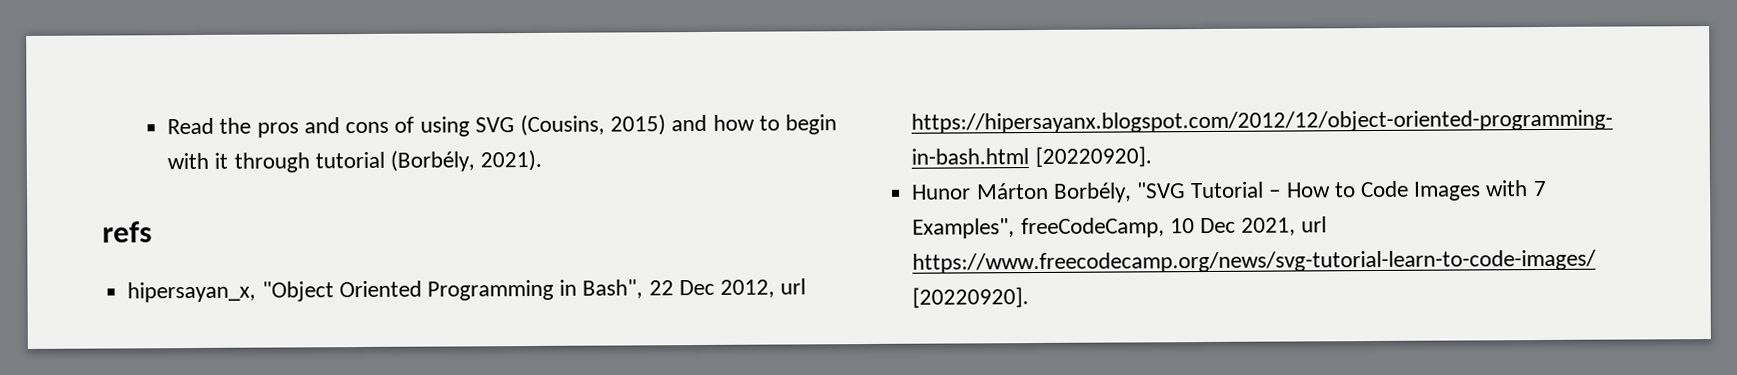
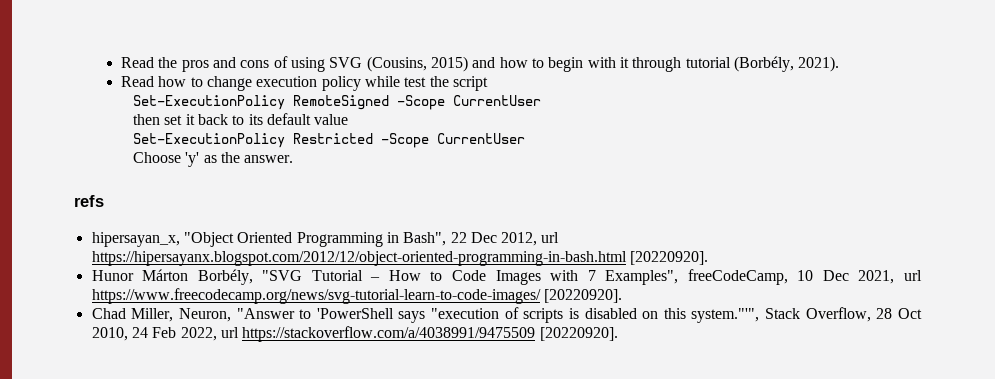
+ Read how to change execution policy while test the script
+ Set-ExecutionPolicy RemoteSigned -Scope CurrentUser
+ then set it back to its default value
+ Set-ExecutionPolicy Restricted -Scope CurrentUser
+ Choose 'y' as the answer.
+ Chad Miller, Neuron, "Answer to 'PowerShell says "execution of scripts is disabled on this system."'", Stack Overflow, 28 Oct 2010, 24 Feb 2022, url https://stackoverflow.com/a/4038991/9475509 [20220920].

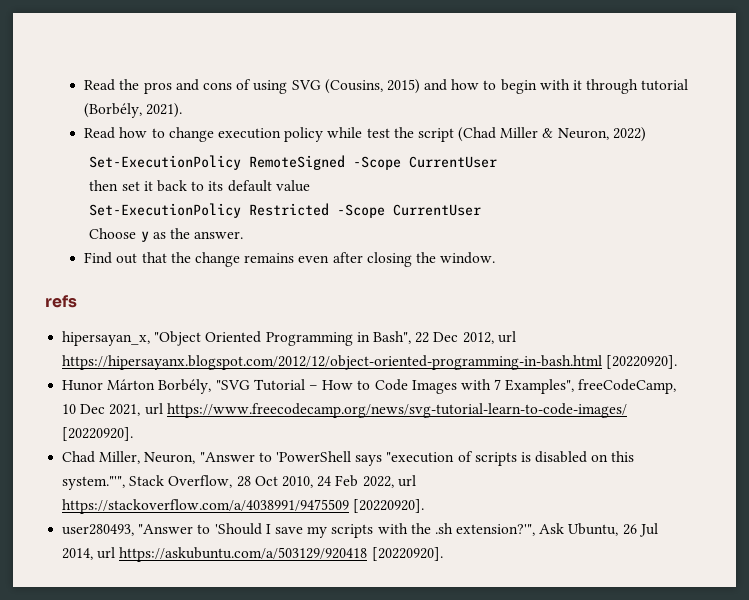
- Read how to change execution policy while test the script
+ Read how to change execution policy while test the script (Chad Miller & Neuron, 2022)
- Choose 'y' as the answer.
+ Choose y as the answer.
+ Find out that the change remains even after closing the window.
+ user280493, "Answer to 'Should I save my scripts with the .sh extension?'", Ask Ubuntu, 26 Jul 2014, url https://askubuntu.com/a/503129/920418 [20220920].

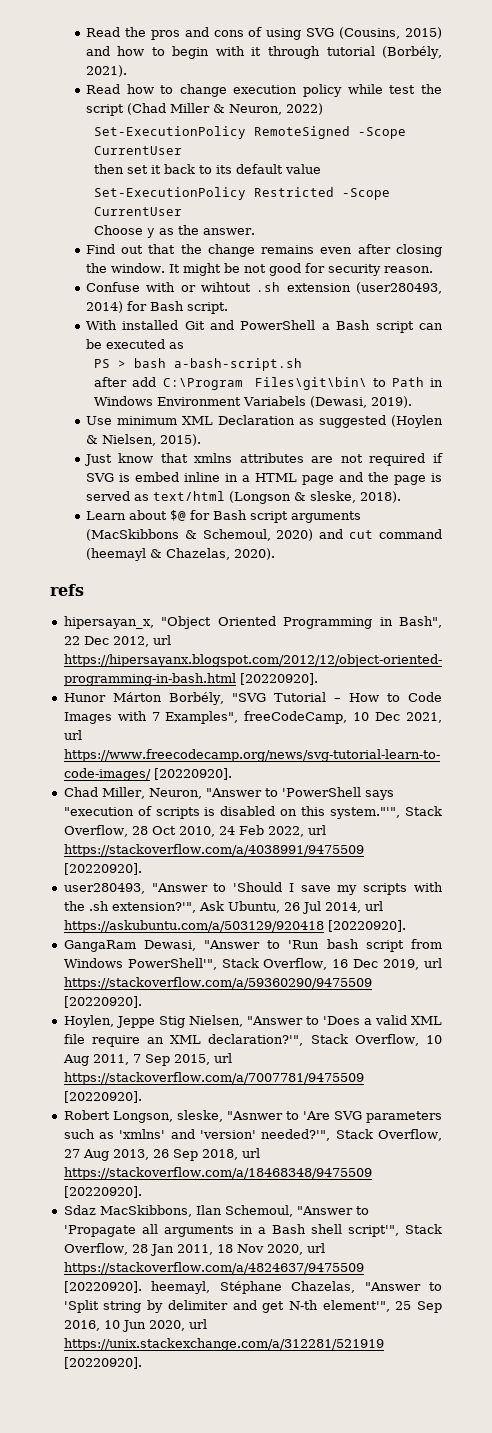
+ It might be not good for security reason.
+ Confuse with or wihtout .sh extension (user280493, 2014) for Bash script.
+ With installed Git and PowerShell a Bash script can be executed as
+ PS > bash a-bash-script.sh
+ after add C:\Program Files\git\bin\ to Path in Windows Environment Variabels (Dewasi, 2019).
+ Use minimum XML Declaration as suggested (Hoylen & Nielsen, 2015).
+ Just know that xmlns attributes are not required if SVG is embed inline in a HTML page and the page is served as text/html (Longson & sleske, 2018).
+ Learn about $@ for Bash script arguments (MacSkibbons & Schemoul, 2020) and cut command (heemayl & Chazelas, 2020).
+ GangaRam Dewasi, "Answer to 'Run bash script from Windows PowerShell'", Stack Overflow, 16 Dec 2019, url https://stackoverflow.com/a/59360290/9475509 [20220920].
+ Hoylen, Jeppe Stig Nielsen, "Answer to 'Does a valid XML file require an XML declaration?'", Stack Overflow, 10 Aug 2011, 7 Sep 2015, url https://stackoverflow.com/a/7007781/9475509 [20220920].
+ Robert Longson, sleske, "Asnwer to 'Are SVG parameters such as 'xmlns' and 'version' needed?'", Stack Overflow, 27 Aug 2013, 26 Sep 2018, url https://stackoverflow.com/a/18468348/9475509 [20220920].
+ Sdaz MacSkibbons, Ilan Schemoul, "Answer to 'Propagate all arguments in a Bash shell script'", Stack Overflow, 28 Jan 2011, 18 Nov 2020, url https://stackoverflow.com/a/4824637/9475509 [20220920]. heemayl, Stéphane Chazelas, "Answer to 'Split string by delimiter and get N-th element'", 25 Sep 2016, 10 Jun 2020, url https://unix.stackexchange.com/a/312281/521919 [20220920].

